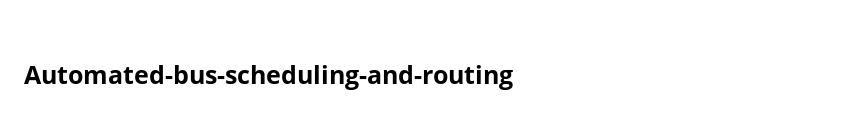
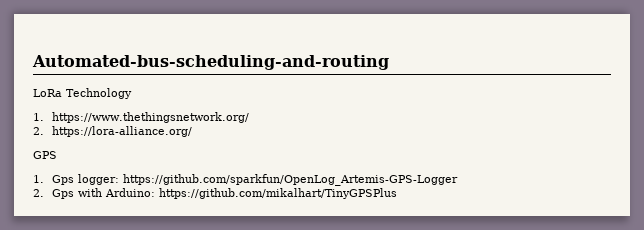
+ LoRa Technology
+ 1. https://www.thethingsnetwork.org/
+ 2. https://lora-alliance.org/
+ GPS
+ 1. Gps logger: https://github.com/sparkfun/OpenLog_Artemis-GPS-Logger
+ 2. Gps with Arduino: https://github.com/mikalhart/TinyGPSPlus

